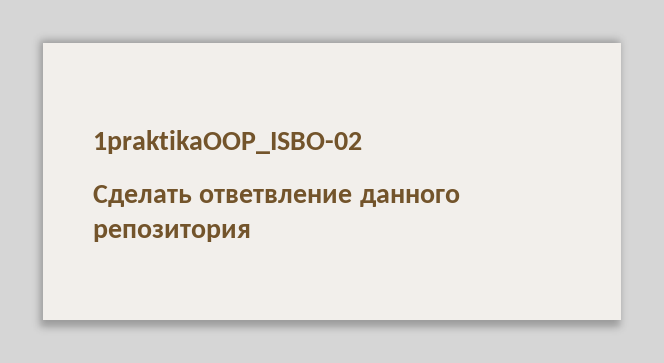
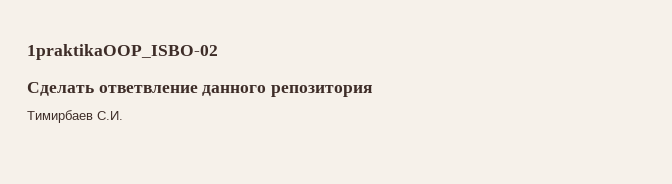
+ Тимирбаев С.И.

